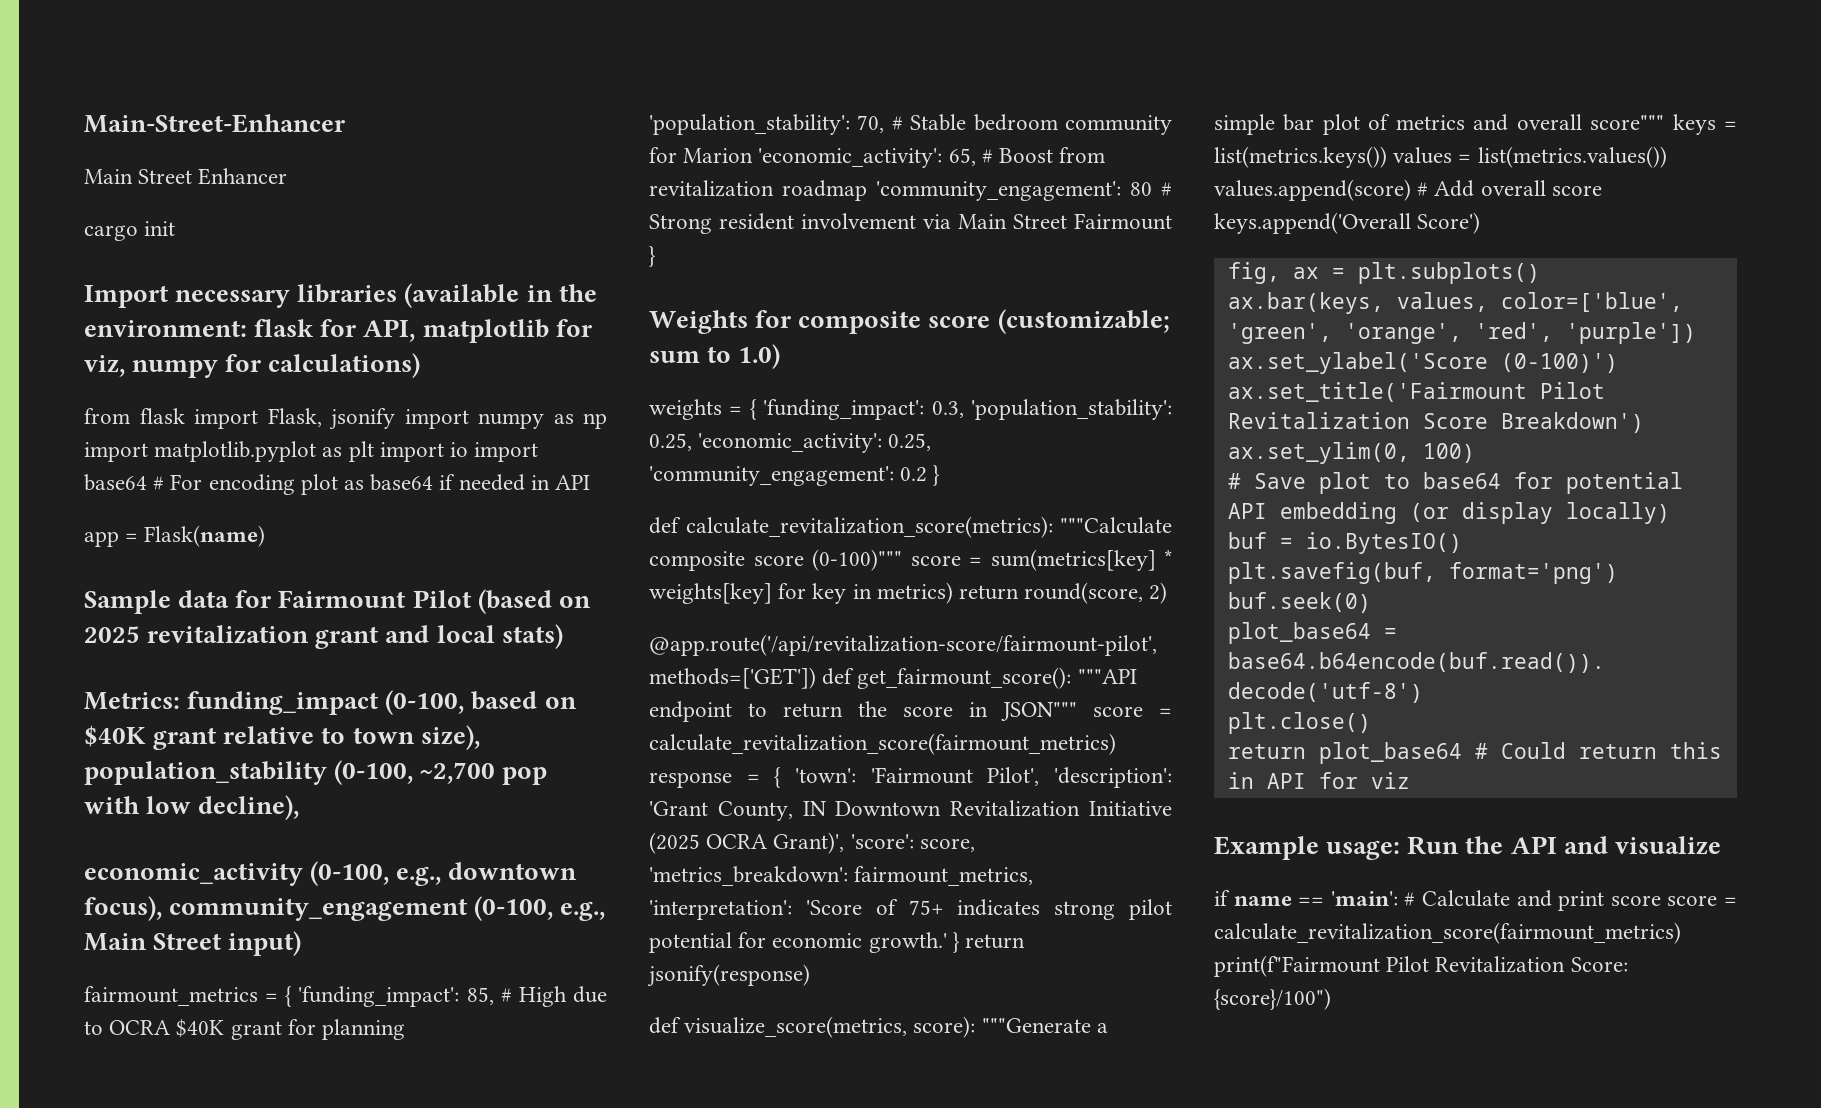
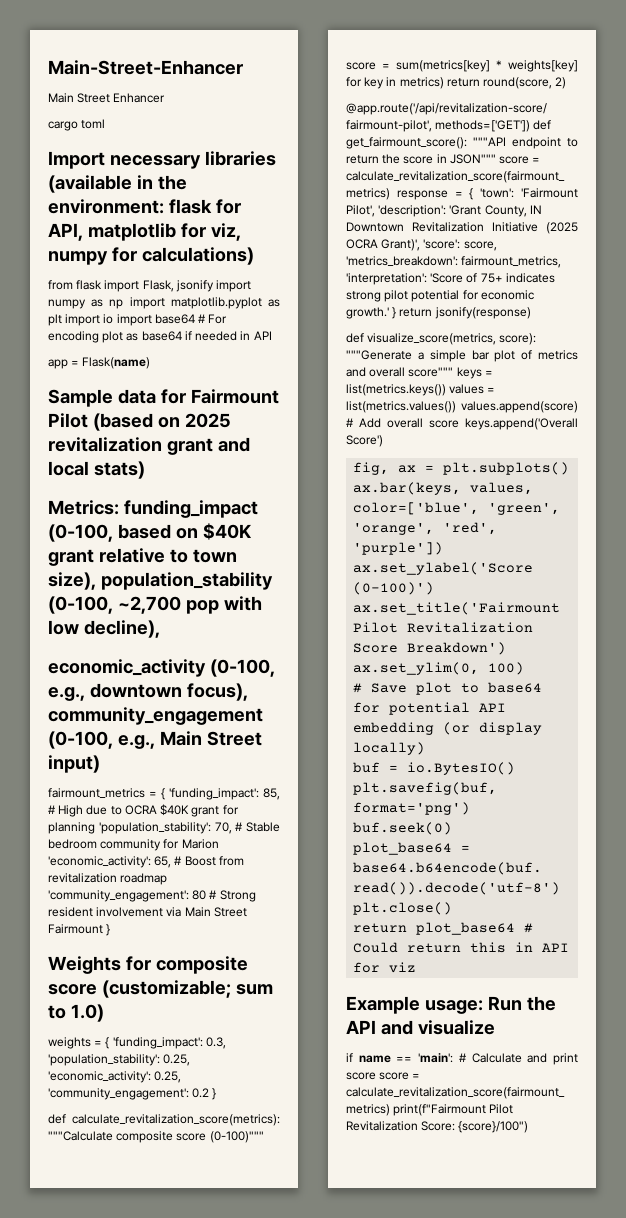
- cargo init
+ cargo toml

